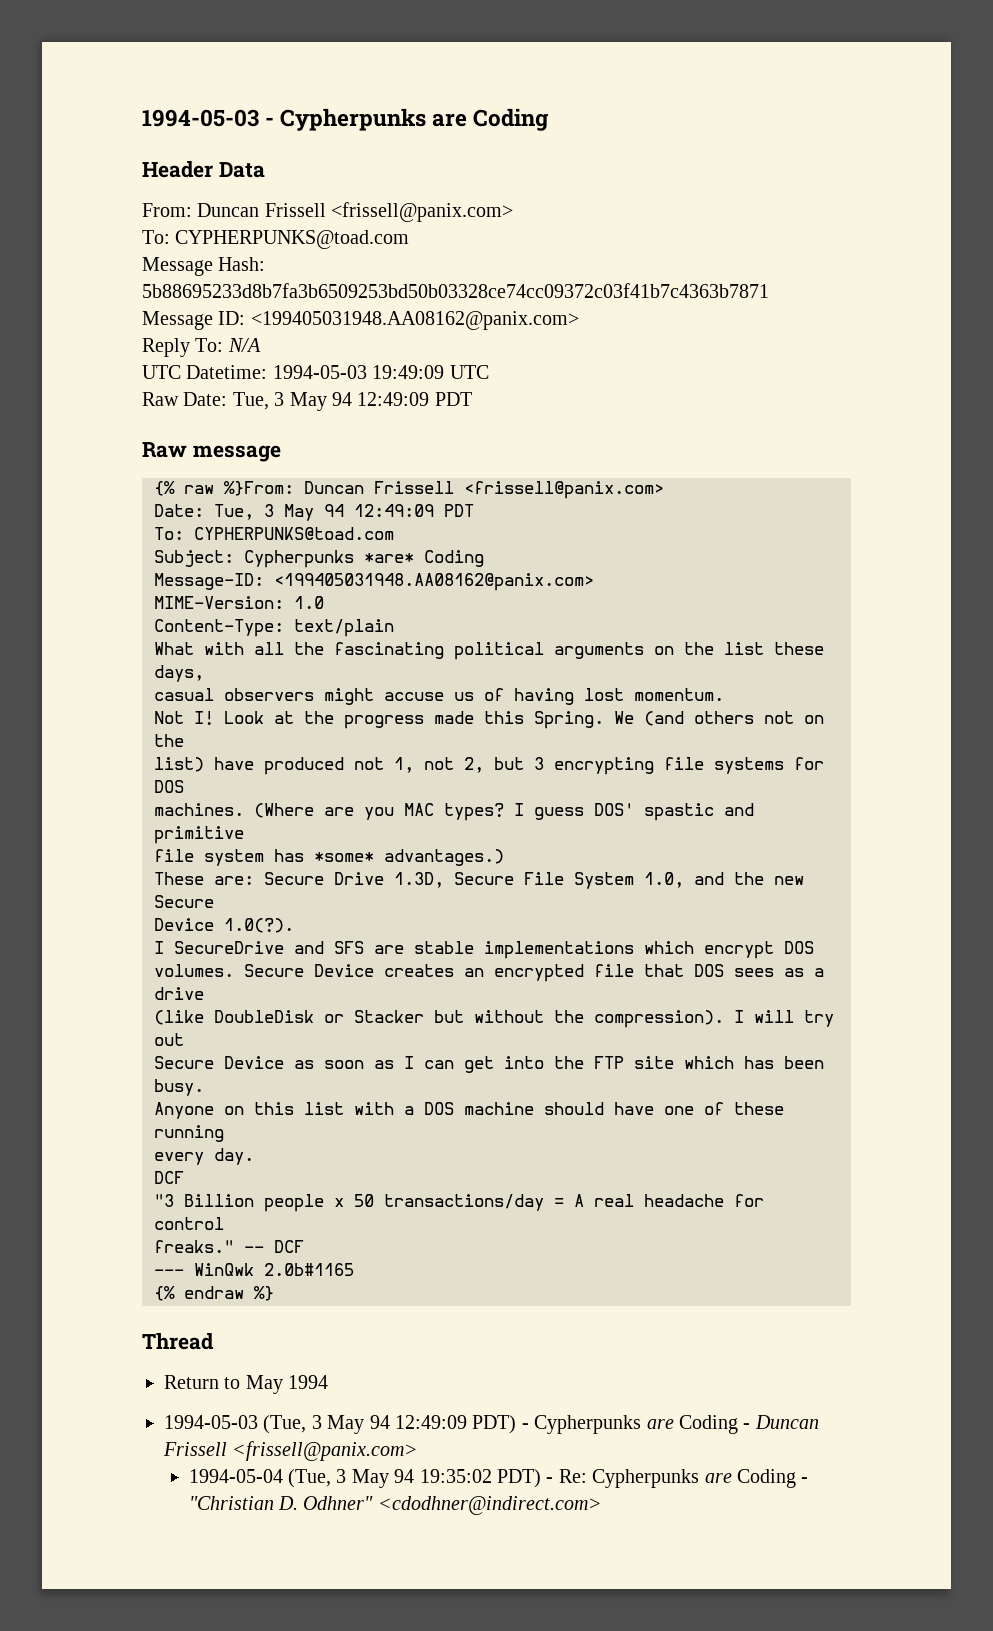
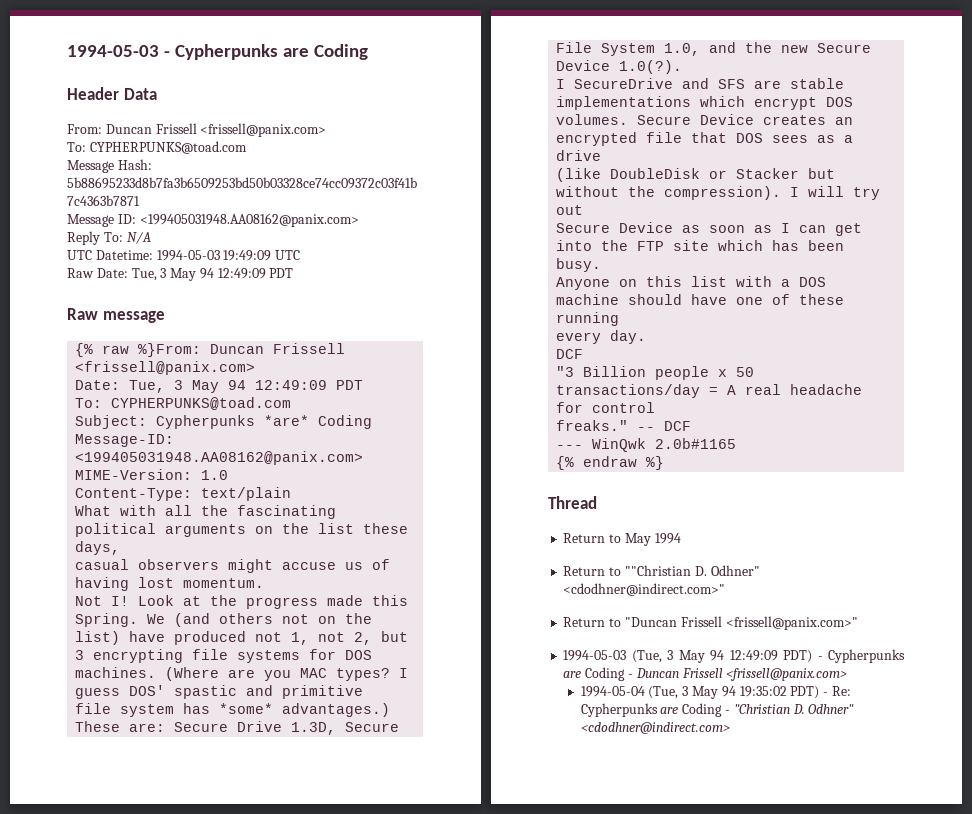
+ Return to ""Christian D. Odhner" <cdodhner@indirect.com>"
+ Return to "Duncan Frissell <frissell@panix.com>"

